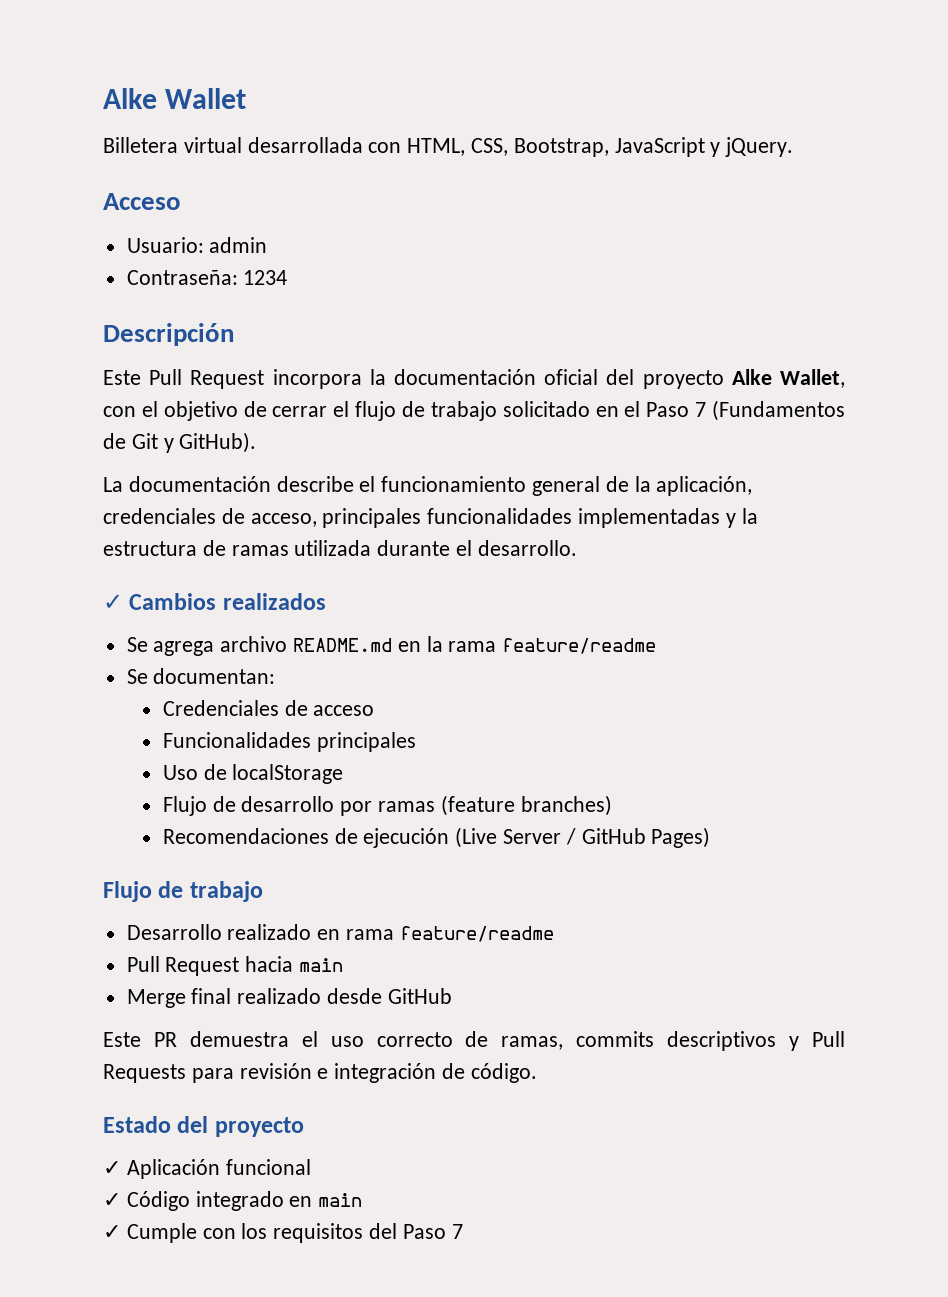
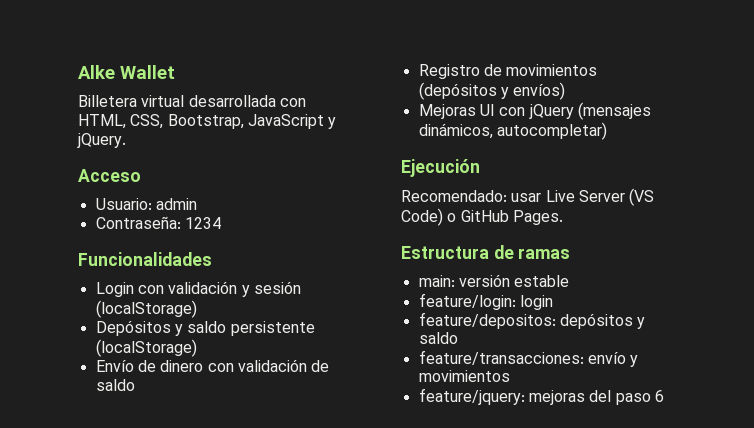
- Descripción
- Este Pull Request incorpora la documentación oficial del proyecto Alke Wallet, con el objetivo de cerrar el flujo de trabajo solicitado en el Paso 7 (Fundamentos de Git y GitHub).
- La documentación describe el funcionamiento general de la aplicación, credenciales de acceso, principales funcionalidades implementadas y la estructura de ramas utilizada durante el desarrollo.
- ✓ Cambios realizados
- Se agrega archivo README.md en la rama feature/readme
- Se documentan:
- Credenciales de acceso
- Funcionalidades principales
- Uso de localStorage
- Flujo de desarrollo por ramas (feature branches)
- Recomendaciones de ejecución (Live Server / GitHub Pages)
- Flujo de trabajo
- Desarrollo realizado en rama feature/readme
- Pull Request hacia main
- Merge final realizado desde GitHub
- Este PR demuestra el uso correcto de ramas, commits descriptivos y Pull Requests para revisión e integración de código.
- Estado del proyecto
- ✓ Aplicación funcional
- ✓ Código integrado en main
- ✓ Cumple con los requisitos del Paso 7
+ Funcionalidades
+ Login con validación y sesión (localStorage)
+ Depósitos y saldo persistente (localStorage)
+ Envío de dinero con validación de saldo
+ Registro de movimientos (depósitos y envíos)
+ Mejoras UI con jQuery (mensajes dinámicos, autocompletar)
+ Ejecución
+ Recomendado: usar Live Server (VS Code) o GitHub Pages.
+ Estructura de ramas
+ main: versión estable
+ feature/login: login
+ feature/depositos: depósitos y saldo
+ feature/transacciones: envío y movimientos
+ feature/jquery: mejoras del paso 6

